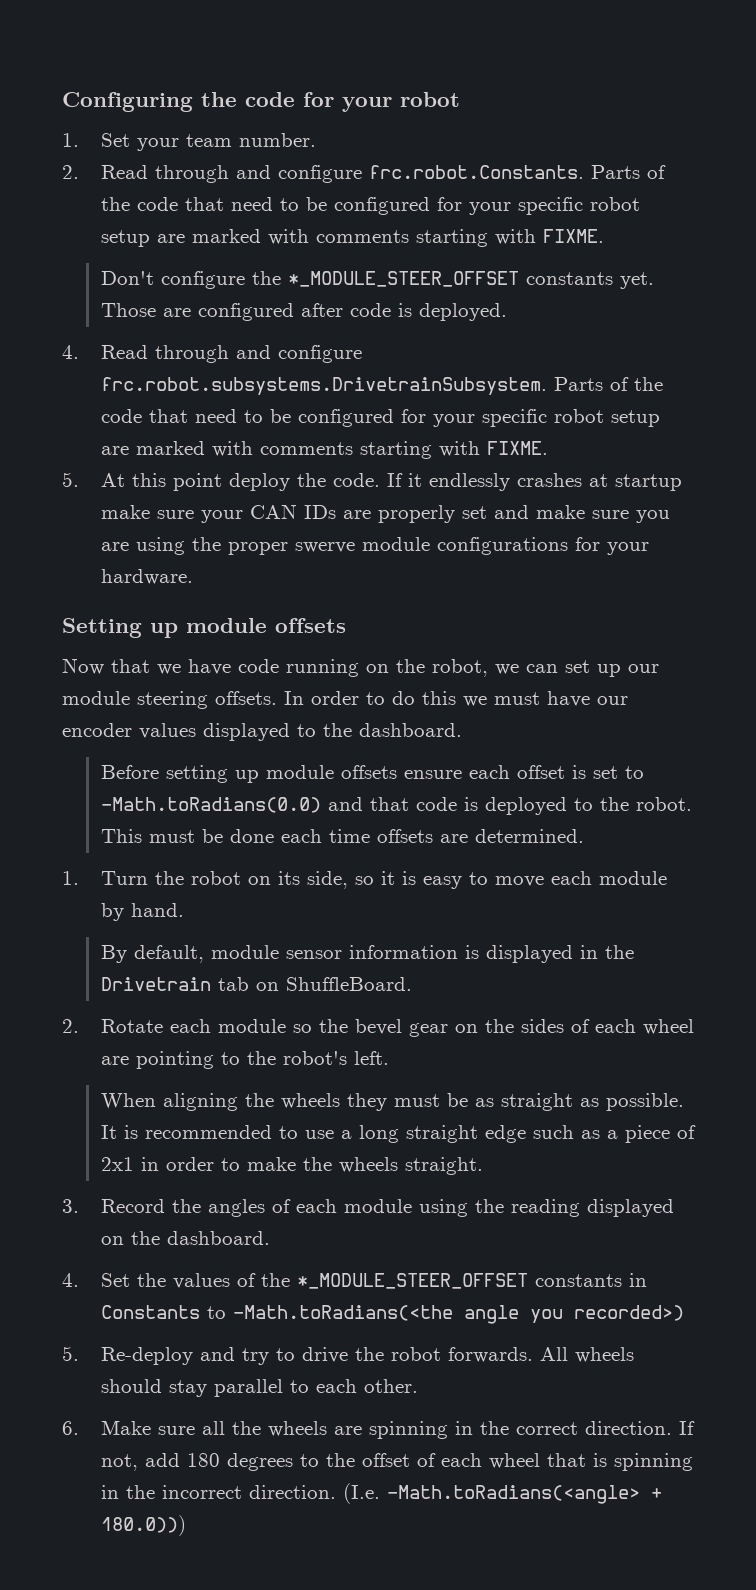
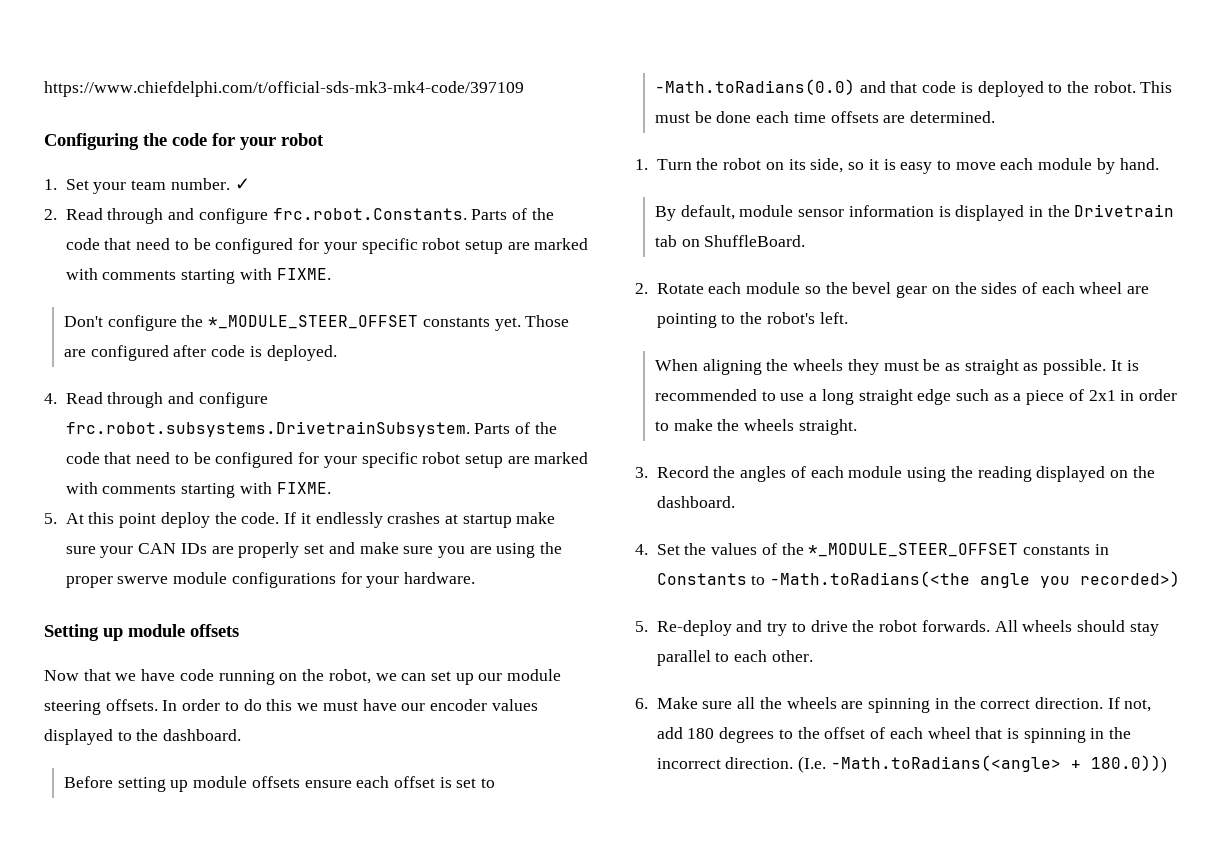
+ https://www.chiefdelphi.com/t/official-sds-mk3-mk4-code/397109
+ ✓

